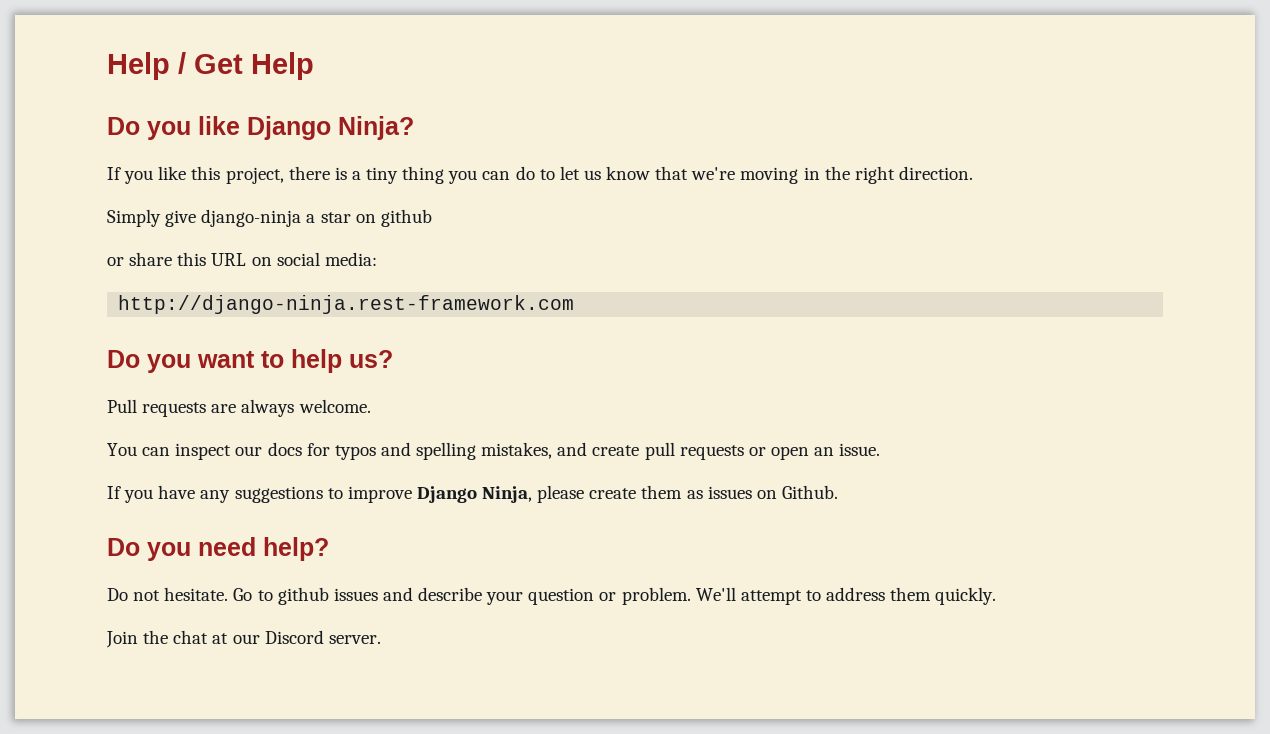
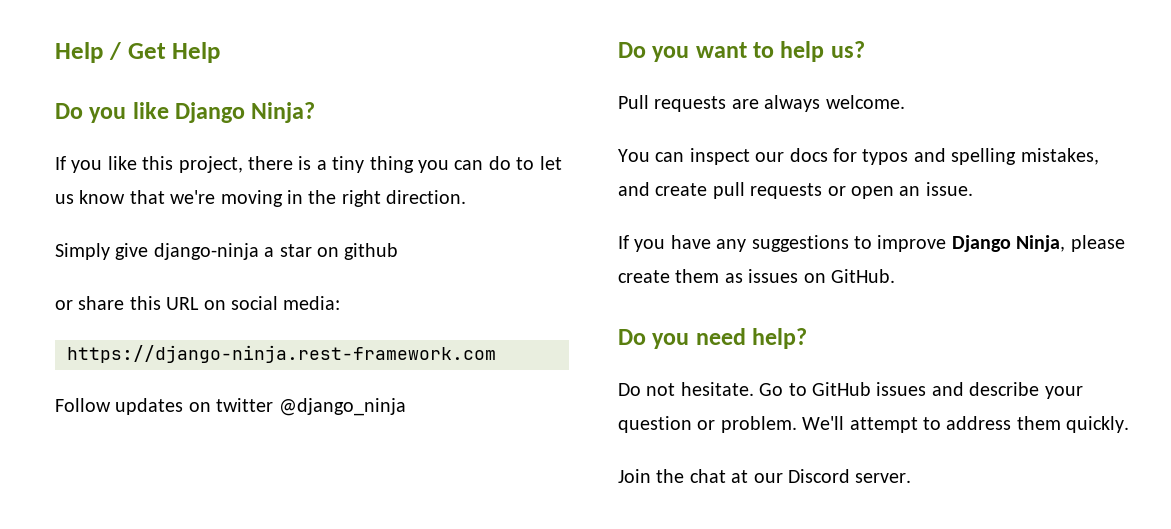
- http://django-ninja.rest-framework.com
+ https://django-ninja.rest-framework.com
+ Follow updates on twitter @django_ninja
- If you have any suggestions to improve Django Ninja, please create them as issues on Github.
+ If you have any suggestions to improve Django Ninja, please create them as issues on GitHub.
- Go to github issues and describe your question or problem.
+ Go to GitHub issues and describe your question or problem.

